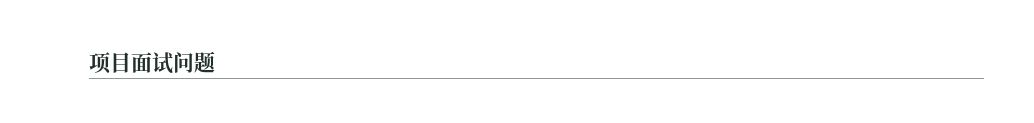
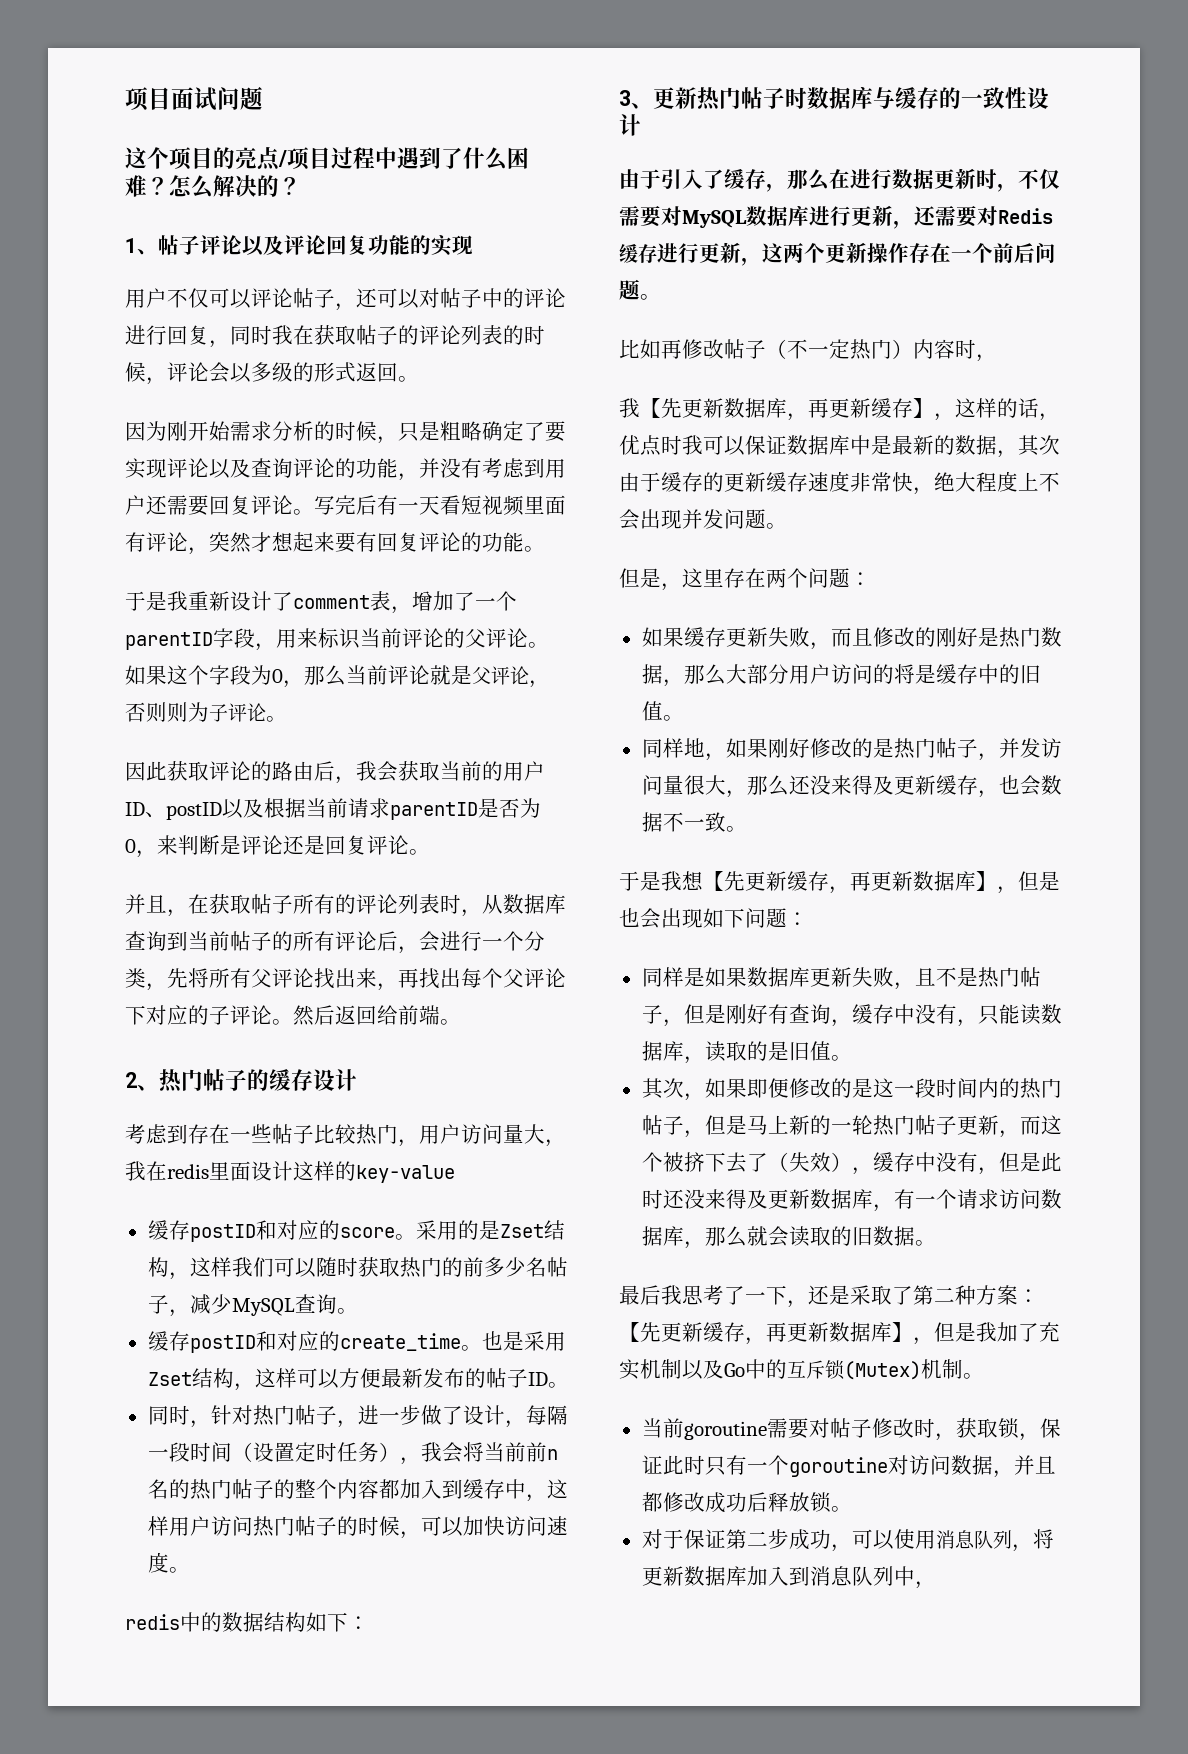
+ 这个项目的亮点/项目过程中遇到了什么困难？怎么解决的？
+ 1、帖子评论以及评论回复功能的实现
+ 用户不仅可以评论帖子，还可以对帖子中的评论进行回复，同时我在获取帖子的评论列表的时候，评论会以多级的形式返回。
+ 因为刚开始需求分析的时候，只是粗略确定了要实现评论以及查询评论的功能，并没有考虑到用户还需要回复评论。写完后有一天看短视频里面有评论，突然才想起来要有回复评论的功能。
+ 于是我重新设计了comment表，增加了一个parentID字段，用来标识当前评论的父评论。如果这个字段为0，那么当前评论就是父评论，否则则为子评论。
+ 因此获取评论的路由后，我会获取当前的用户ID、postID以及根据当前请求parentID是否为0，来判断是评论还是回复评论。
+ 并且，在获取帖子所有的评论列表时，从数据库查询到当前帖子的所有评论后，会进行一个分类，先将所有父评论找出来，再找出每个父评论下对应的子评论。然后返回给前端。
+ 2、热门帖子的缓存设计
+ 考虑到存在一些帖子比较热门，用户访问量大，我在redis里面设计这样的key-value
+ 缓存postID和对应的score。采用的是Zset结构，这样我们可以随时获取热门的前多少名帖子，减少MySQL查询。
+ 缓存postID和对应的create_time。也是采用Zset结构，这样可以方便最新发布的帖子ID。
+ 同时，针对热门帖子，进一步做了设计，每隔一段时间（设置定时任务），我会将当前前n名的热门帖子的整个内容都加入到缓存中，这样用户访问热门帖子的时候，可以加快访问速度。
+ redis中的数据结构如下：
+ 3、更新热门帖子时数据库与缓存的一致性设计
+ 由于引入了缓存，那么在进行数据更新时，不仅需要对MySQL数据库进行更新，还需要对Redis缓存进行更新，这两个更新操作存在一个前后问题。
+ 比如再修改帖子（不一定热门）内容时，
+ 我【先更新数据库，再更新缓存】，这样的话，优点时我可以保证数据库中是最新的数据，其次由于缓存的更新缓存速度非常快，绝大程度上不会出现并发问题。
+ 但是，这里存在两个问题：
+ 如果缓存更新失败，而且修改的刚好是热门数据，那么大部分用户访问的将是缓存中的旧值。
+ 同样地，如果刚好修改的是热门帖子，并发访问量很大，那么还没来得及更新缓存，也会数据不一致。
+ 于是我想【先更新缓存，再更新数据库】，但是也会出现如下问题：
+ 同样是如果数据库更新失败，且不是热门帖子，但是刚好有查询，缓存中没有，只能读数据库，读取的是旧值。
+ 其次，如果即便修改的是这一段时间内的热门帖子，但是马上新的一轮热门帖子更新，而这个被挤下去了（失效），缓存中没有，但是此时还没来得及更新数据库，有一个请求访问数据库，那么就会读取的旧数据。
+ 最后我思考了一下，还是采取了第二种方案：【先更新缓存，再更新数据库】，但是我加了充实机制以及Go中的互斥锁(Mutex)机制。
+ 当前goroutine需要对帖子修改时，获取锁，保证此时只有一个goroutine对访问数据，并且都修改成功后释放锁。
+ 对于保证第二步成功，可以使用消息队列，将更新数据库加入到消息队列中，

